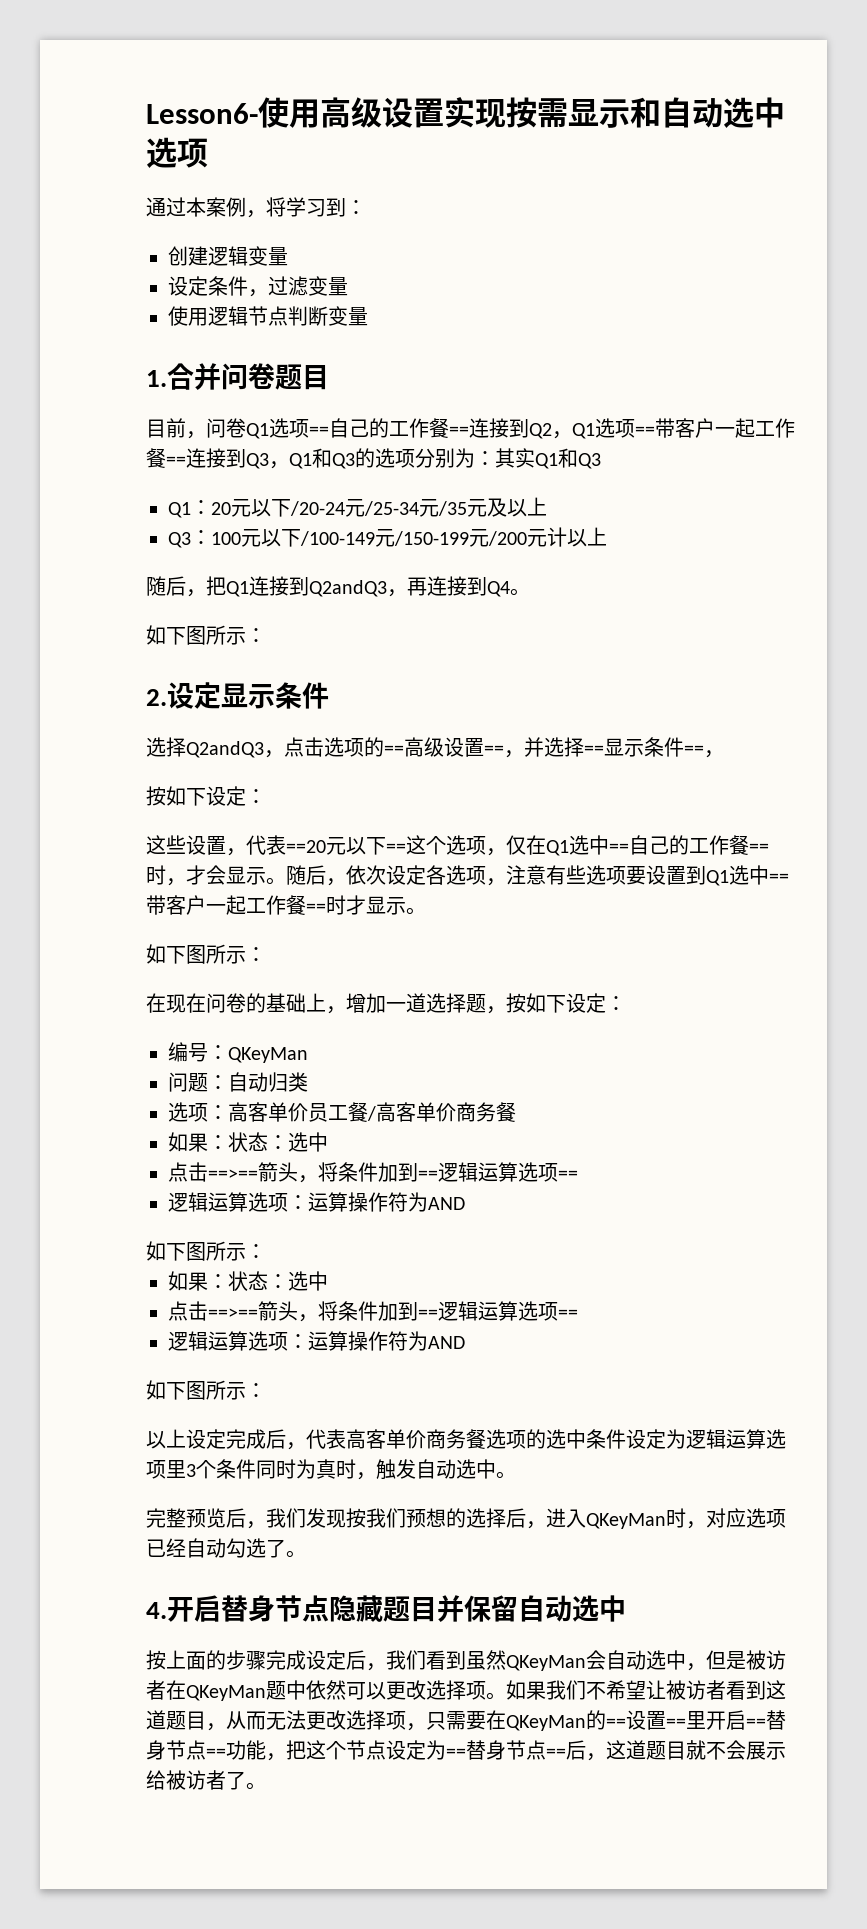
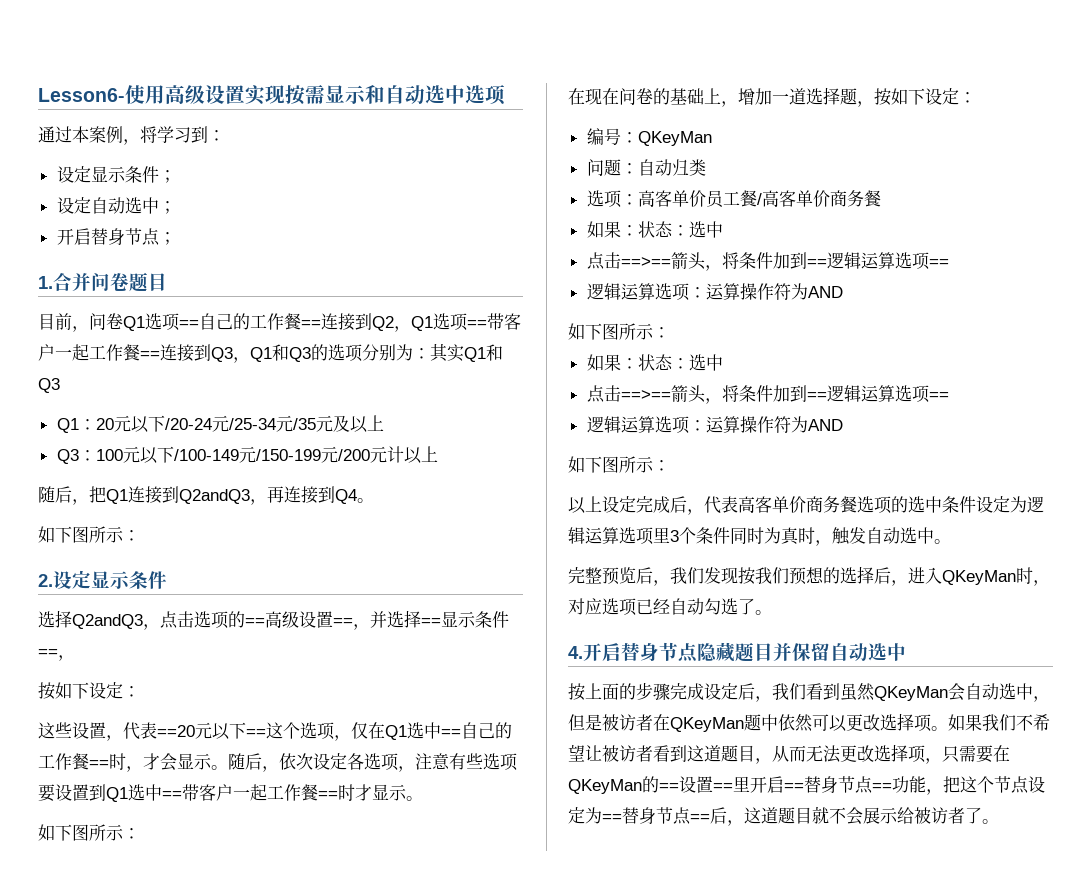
- 创建逻辑变量
- 设定条件，过滤变量
- 使用逻辑节点判断变量
+ 设定显示条件；
+ 设定自动选中；
+ 开启替身节点；

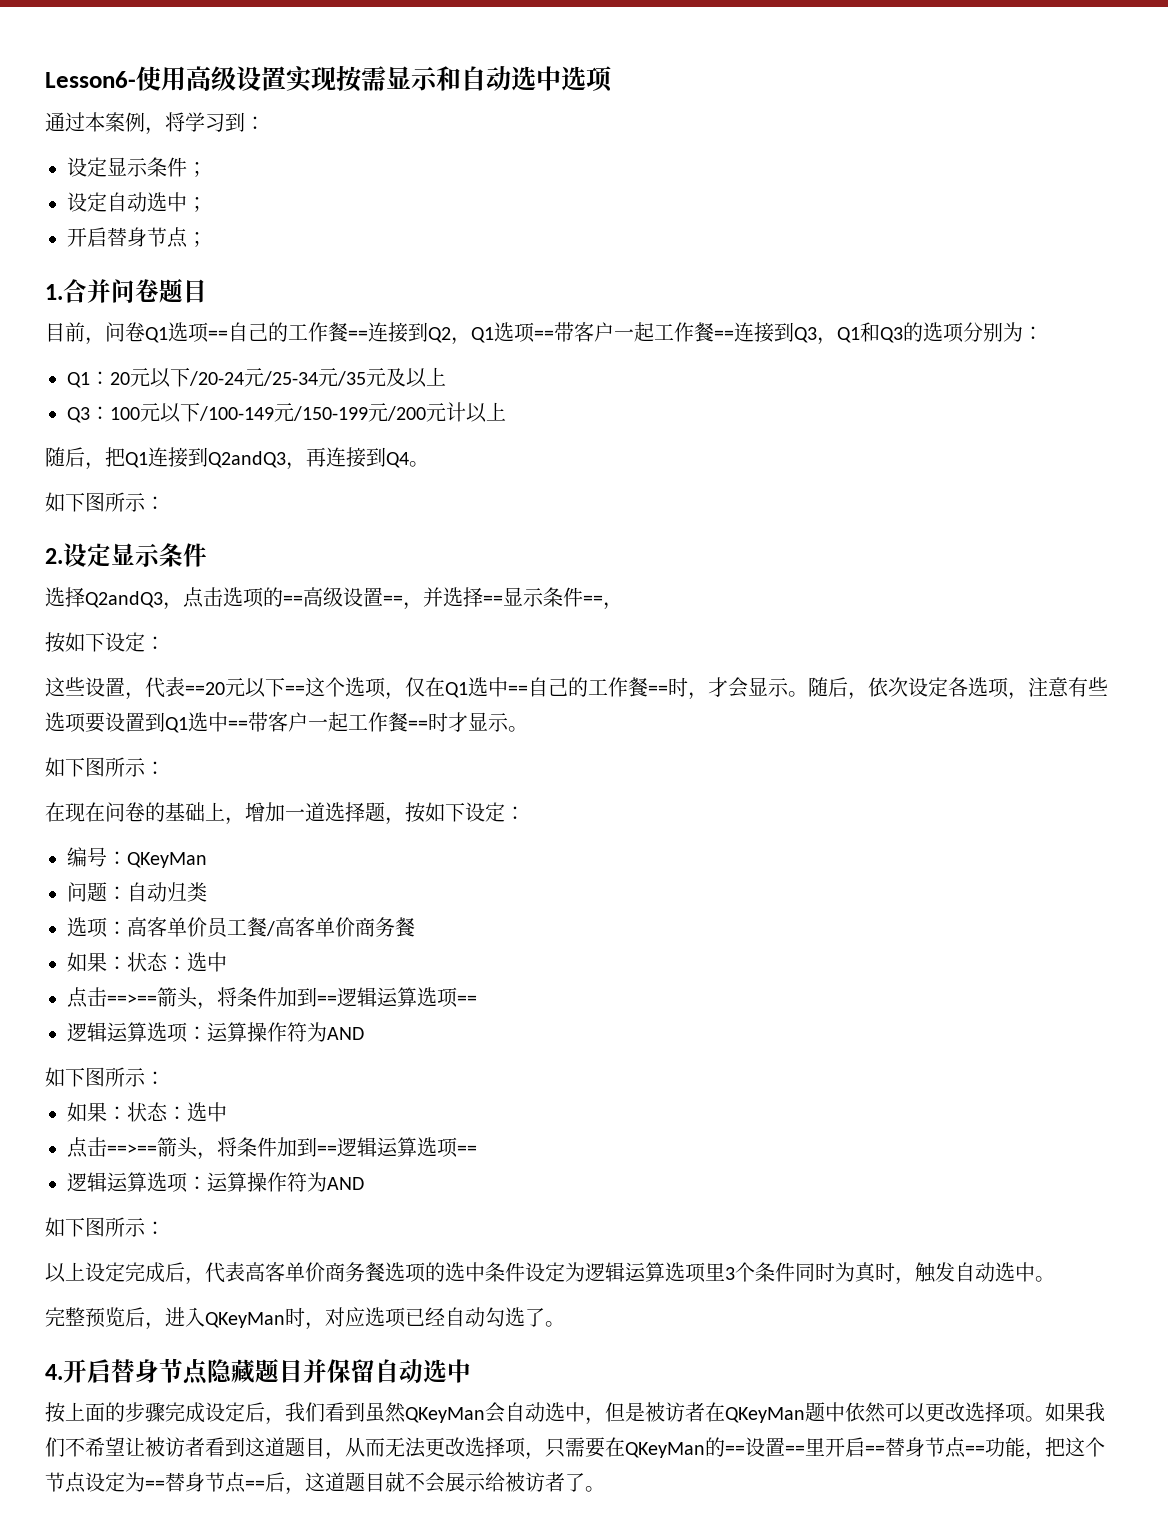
- 目前，问卷Q1选项==自己的工作餐==连接到Q2，Q1选项==带客户一起工作餐==连接到Q3，Q1和Q3的选项分别为：其实Q1和Q3
+ 目前，问卷Q1选项==自己的工作餐==连接到Q2，Q1选项==带客户一起工作餐==连接到Q3，Q1和Q3的选项分别为：
- 完整预览后，我们发现按我们预想的选择后，进入QKeyMan时，对应选项已经自动勾选了。
+ 完整预览后，进入QKeyMan时，对应选项已经自动勾选了。

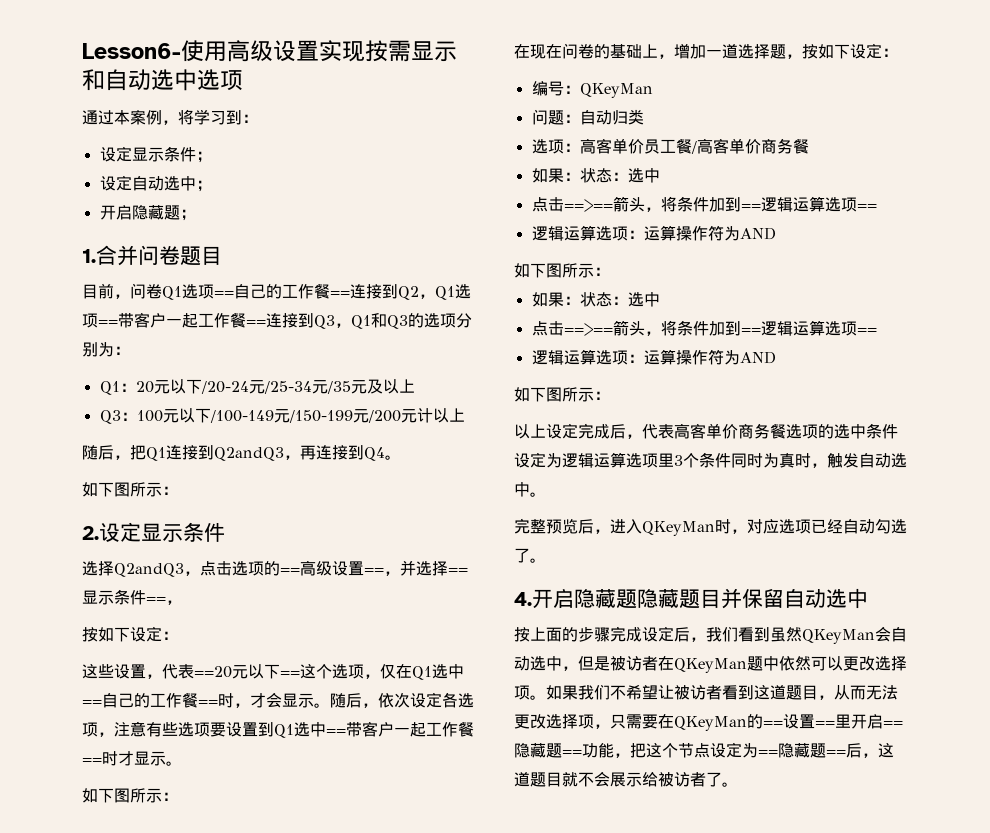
- 开启替身节点；
+ 开启隐藏题；
- 4.开启替身节点隐藏题目并保留自动选中
+ 4.开启隐藏题隐藏题目并保留自动选中
- 如果我们不希望让被访者看到这道题目，从而无法更改选择项，只需要在QKeyMan的==设置==里开启==替身节点==功能，把这个节点设定为==替身节点==后，这道题目就不会展示给被访者了。
+ 如果我们不希望让被访者看到这道题目，从而无法更改选择项，只需要在QKeyMan的==设置==里开启==隐藏题==功能，把这个节点设定为==隐藏题==后，这道题目就不会展示给被访者了。

